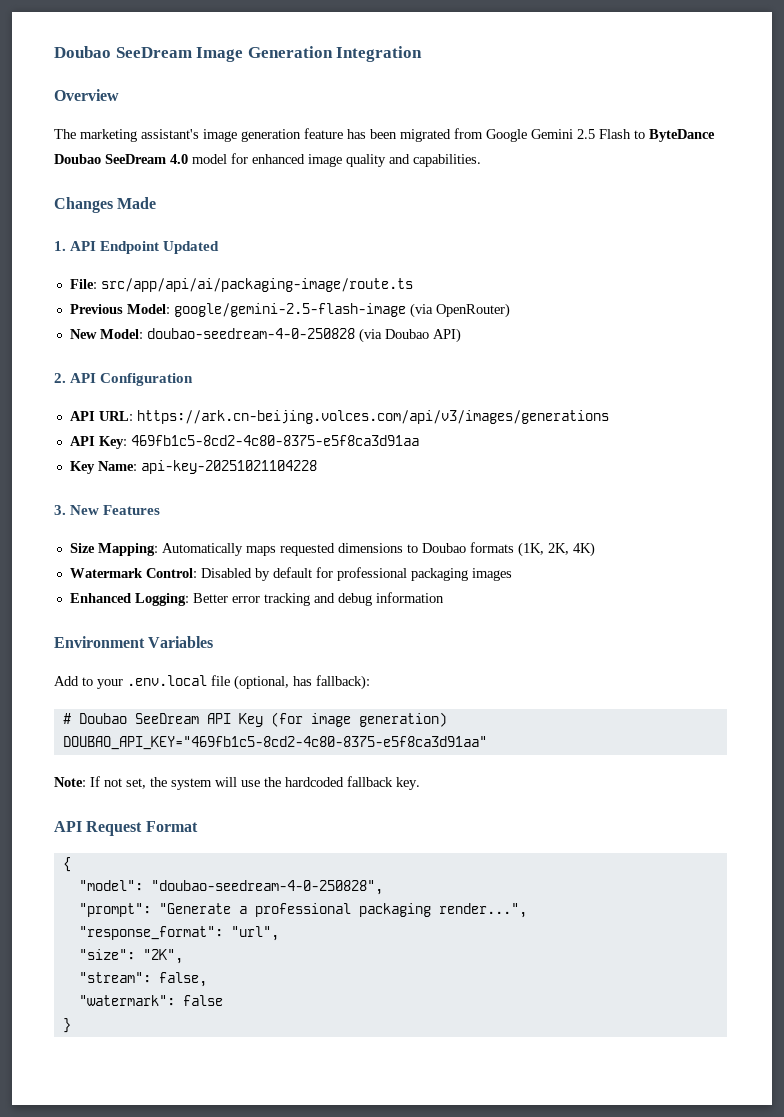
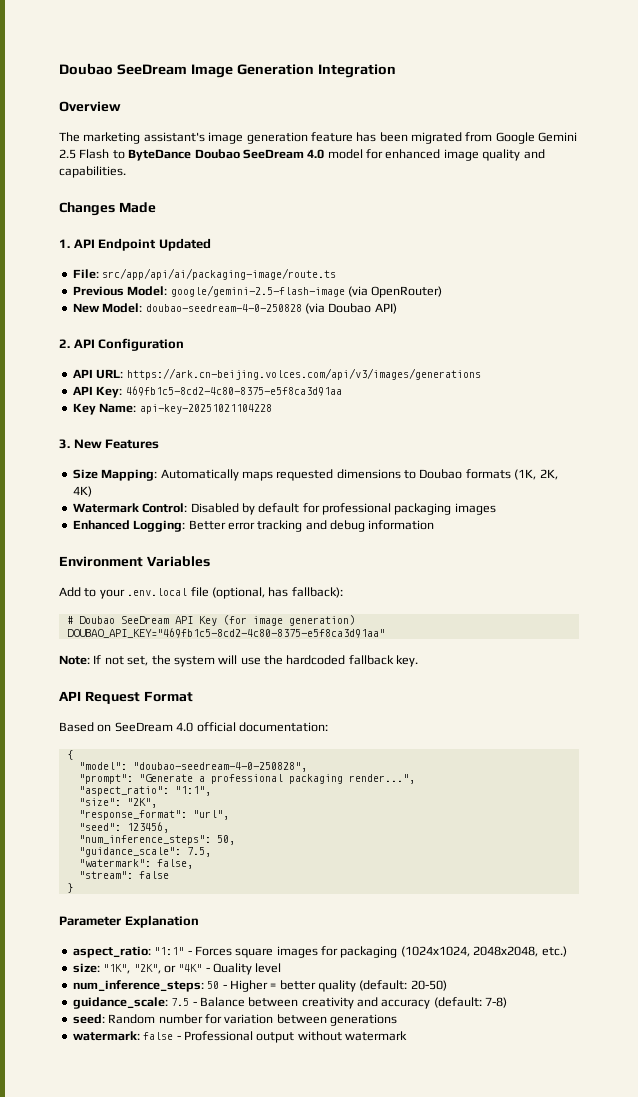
+ Based on SeeDream 4.0 official documentation:
- "response_format": "url",
+ "aspect_ratio": "1:1",
- "stream": false,
+ "response_format": "url",
+ "seed": 123456,
+ "num_inference_steps": 50,
+ "guidance_scale": 7.5,
+ "watermark": false,
- "watermark": false
+ "stream": false
+ Parameter Explanation
+ aspect_ratio: "1:1" - Forces square images for packaging (1024x1024, 2048x2048, etc.)
+ size: "1K", "2K", or "4K" - Quality level
+ num_inference_steps: 50 - Higher = better quality (default: 20-50)
+ guidance_scale: 7.5 - Balance between creativity and accuracy (default: 7-8)
+ seed: Random number for variation between generations
+ watermark: false - Professional output without watermark

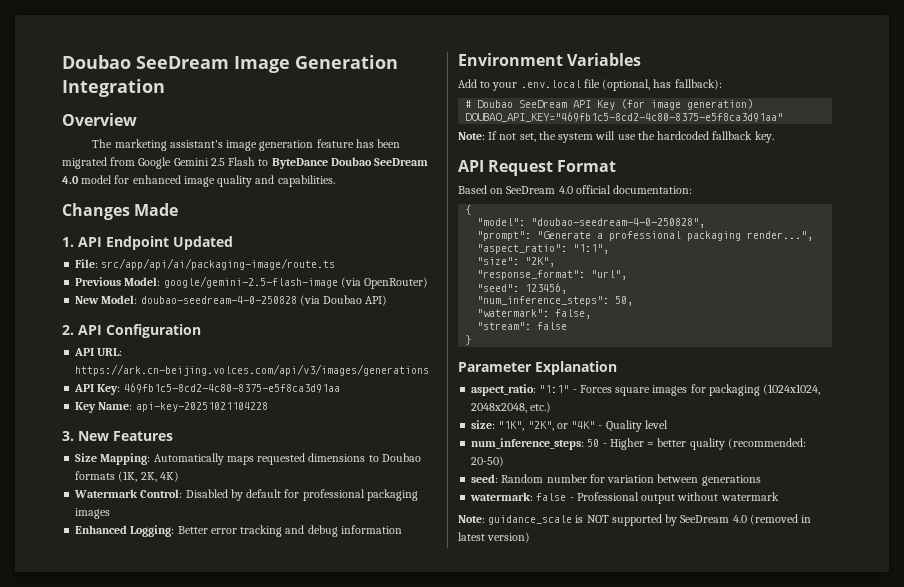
- "guidance_scale": 7.5,
- num_inference_steps: 50 - Higher = better quality (default: 20-50)
+ num_inference_steps: 50 - Higher = better quality (recommended: 20-50)
- guidance_scale: 7.5 - Balance between creativity and accuracy (default: 7-8)
+ Note: guidance_scale is NOT supported by SeeDream 4.0 (removed in latest version)

